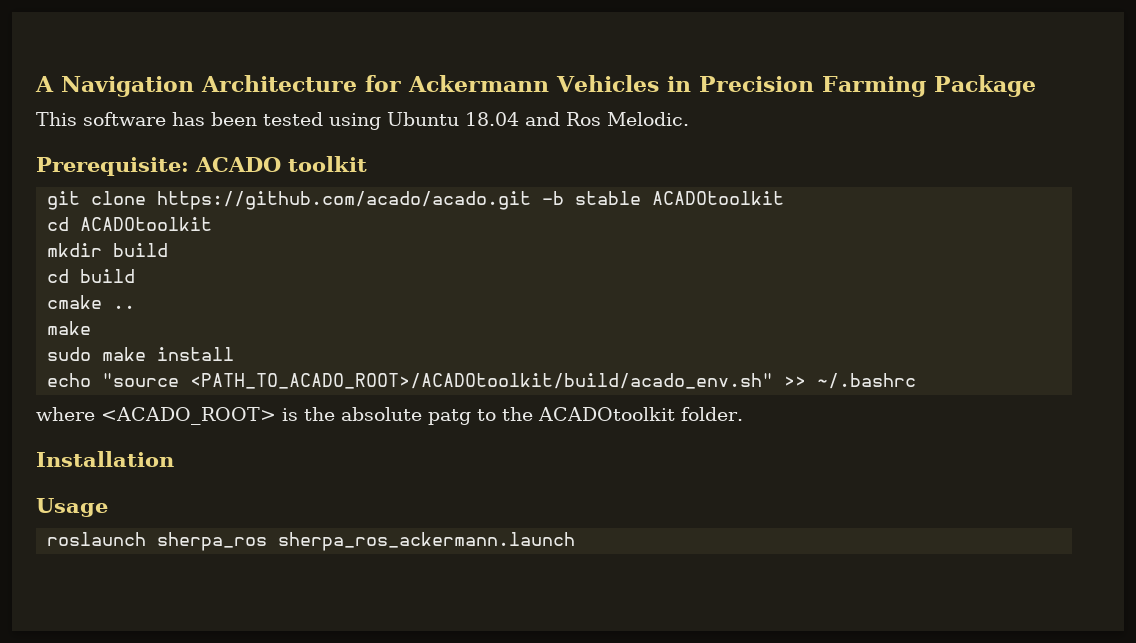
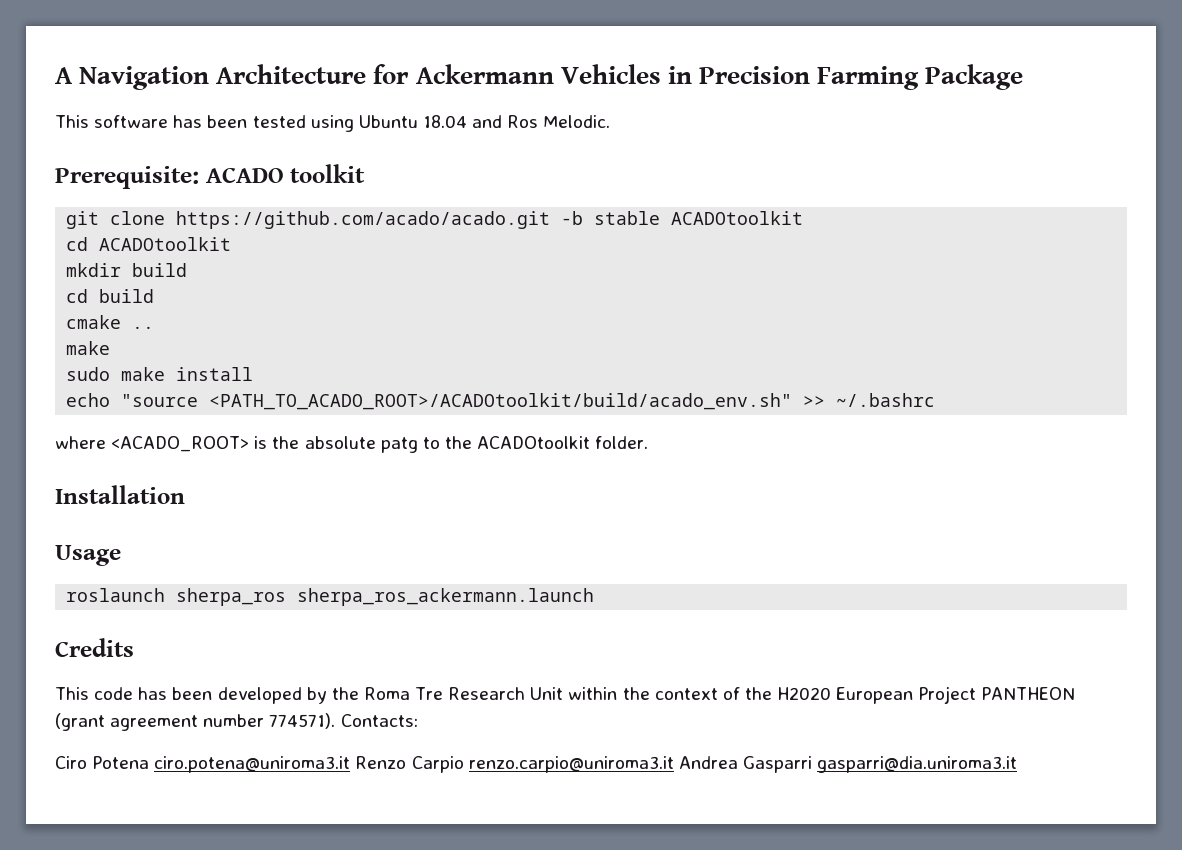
+ Credits
+ This code has been developed by the Roma Tre Research Unit within the context of the H2020 European Project PANTHEON (grant agreement number 774571). Contacts:
+ Ciro Potena ciro.potena@uniroma3.it Renzo Carpio renzo.carpio@uniroma3.it Andrea Gasparri gasparri@dia.uniroma3.it

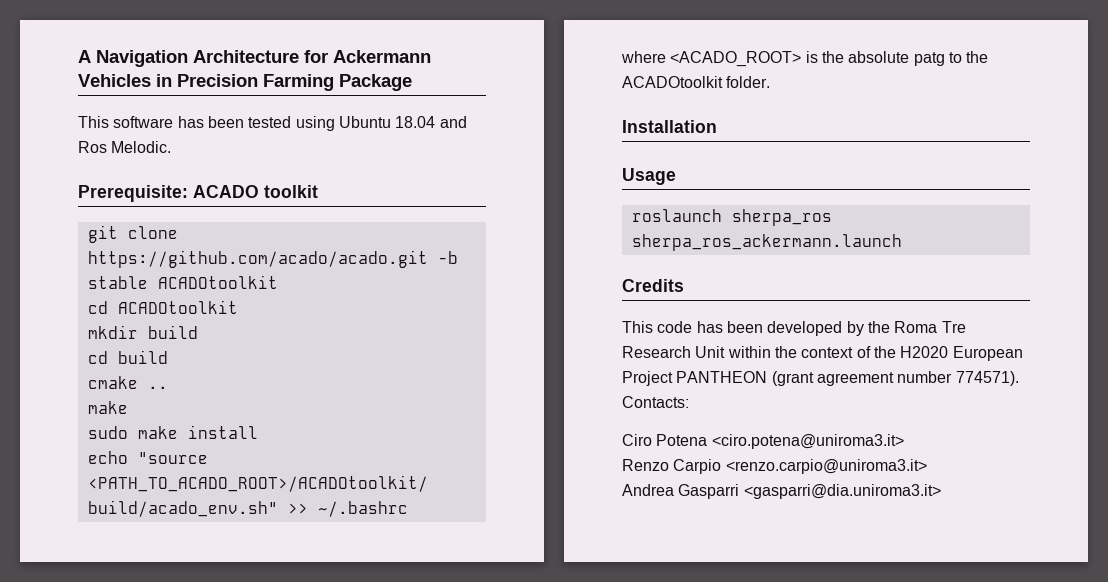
- Ciro Potena ciro.potena@uniroma3.it Renzo Carpio renzo.carpio@uniroma3.it Andrea Gasparri gasparri@dia.uniroma3.it
+ Ciro Potena <ciro.potena@uniroma3.it>
+ Renzo Carpio <renzo.carpio@uniroma3.it>
+ Andrea Gasparri <gasparri@dia.uniroma3.it>

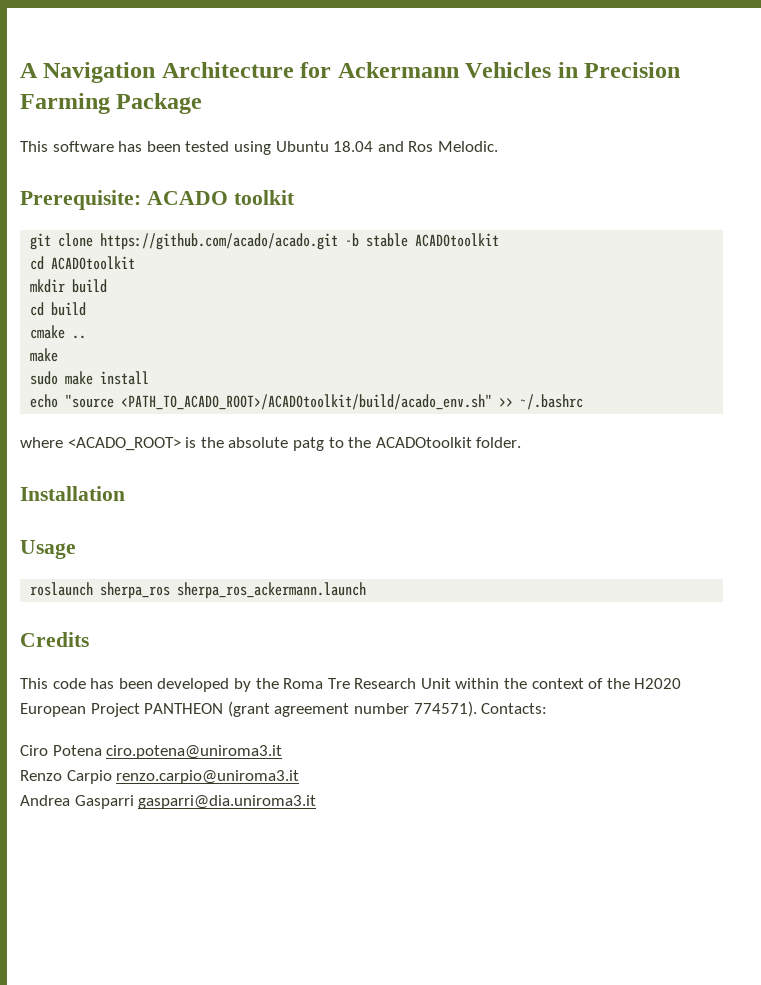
- Ciro Potena <ciro.potena@uniroma3.it>
+ Ciro Potena ciro.potena@uniroma3.it
- Renzo Carpio <renzo.carpio@uniroma3.it>
+ Renzo Carpio renzo.carpio@uniroma3.it
- Andrea Gasparri <gasparri@dia.uniroma3.it>
+ Andrea Gasparri gasparri@dia.uniroma3.it

